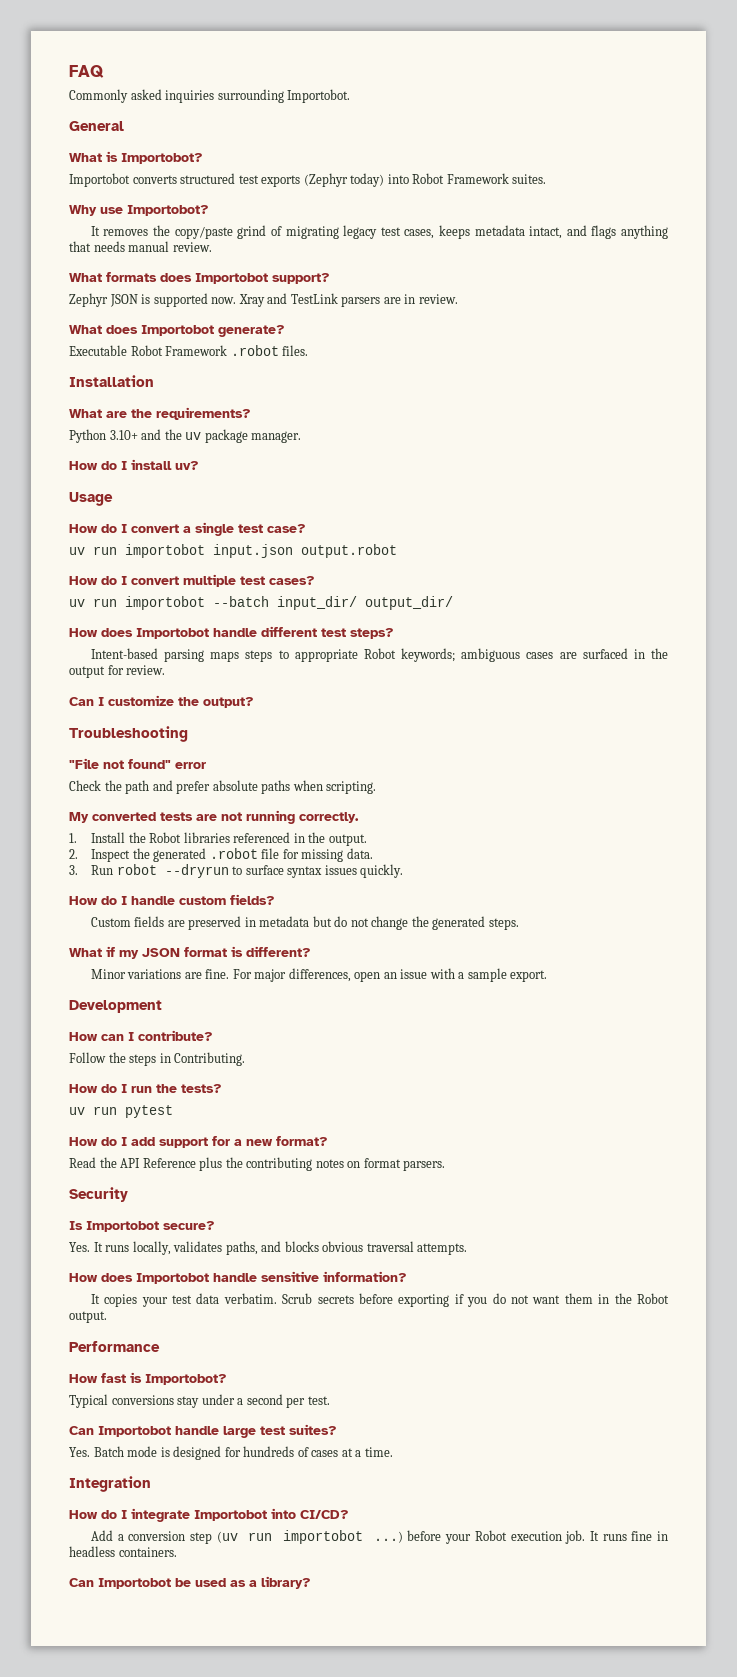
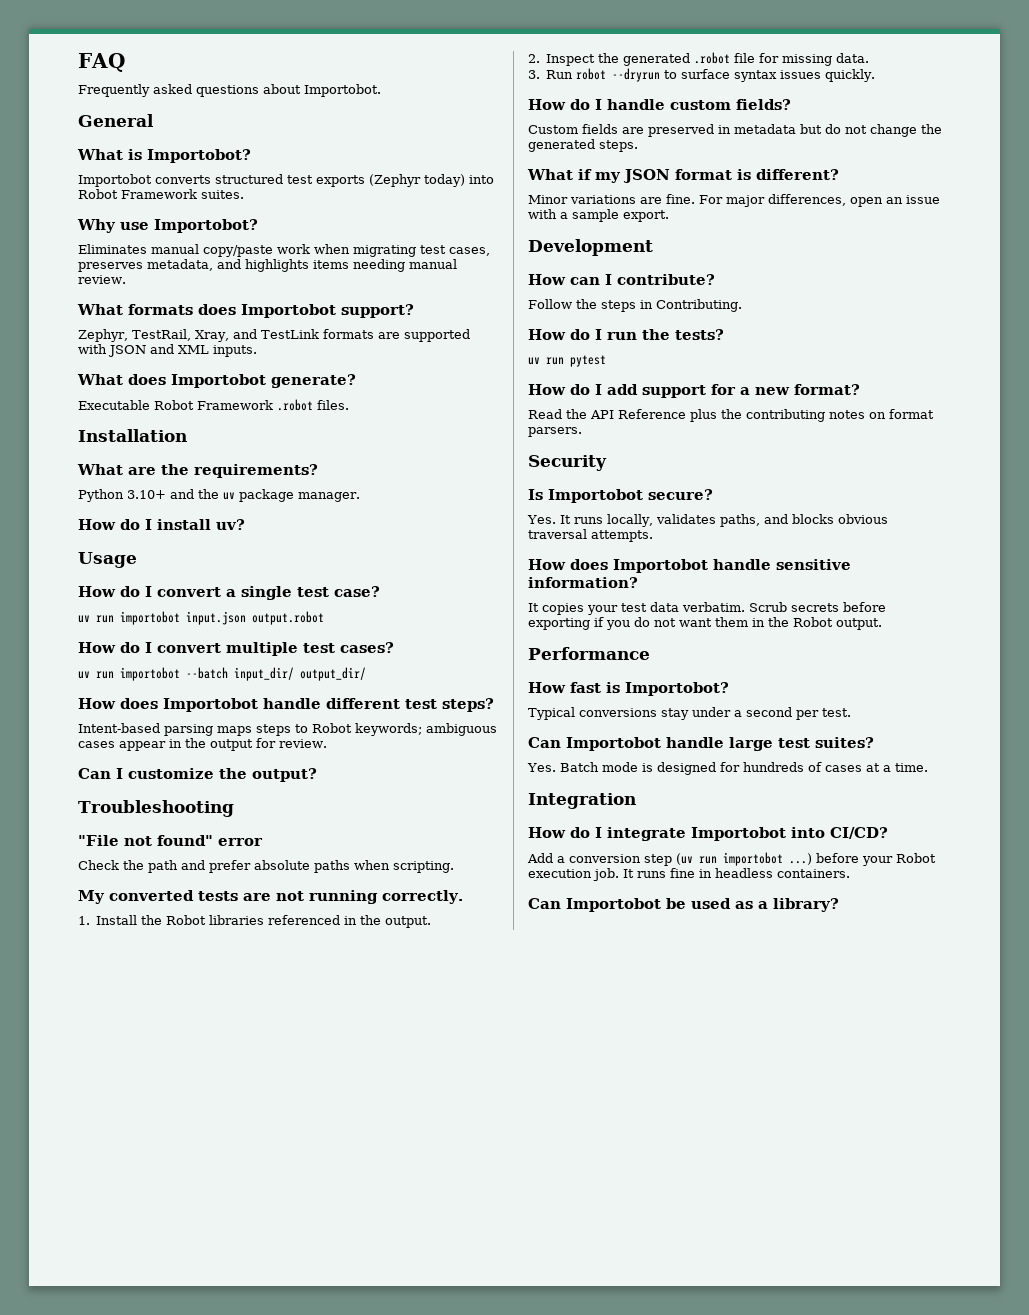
- Commonly asked inquiries surrounding Importobot.
+ Frequently asked questions about Importobot.
- It removes the copy/paste grind of migrating legacy test cases, keeps metadata intact, and flags anything that needs manual review.
+ Eliminates manual copy/paste work when migrating test cases, preserves metadata, and highlights items needing manual review.
- Zephyr JSON is supported now. Xray and TestLink parsers are in review.
+ Zephyr, TestRail, Xray, and TestLink formats are supported with JSON and XML inputs.
- Intent-based parsing maps steps to appropriate Robot keywords; ambiguous cases are surfaced in the output for review.
+ Intent-based parsing maps steps to Robot keywords; ambiguous cases appear in the output for review.

